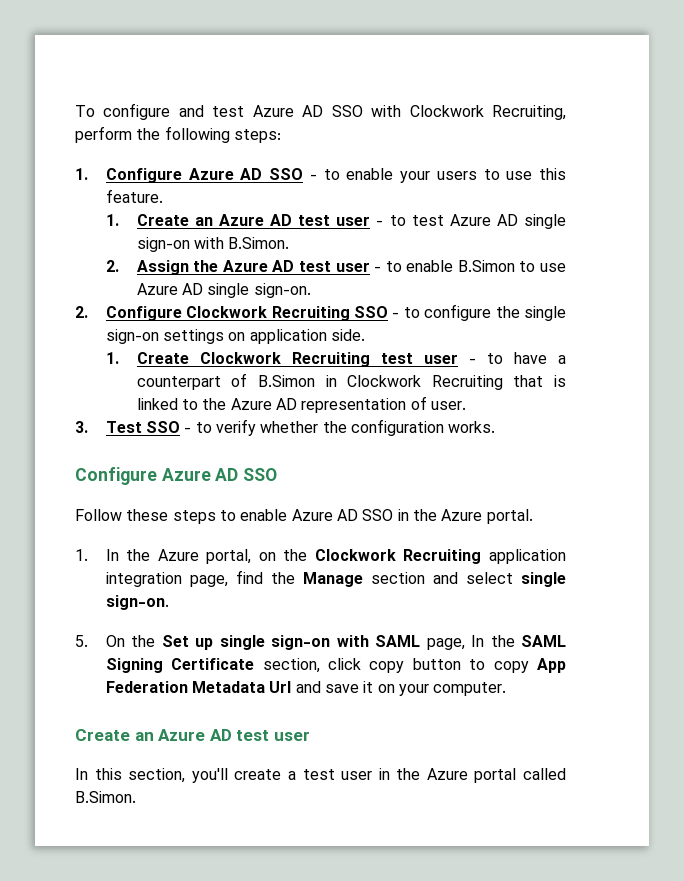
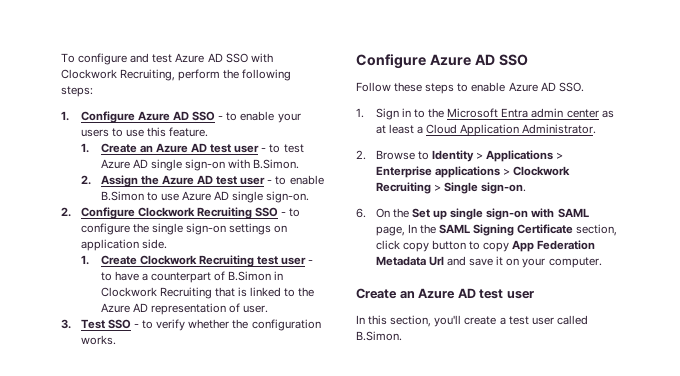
- Follow these steps to enable Azure AD SSO in the Azure portal.
- 1. In the Azure portal, on the Clockwork Recruiting application integration page, find the Manage section and select single sign-on.
- 5. On the Set up single sign-on with SAML page, In the SAML Signing Certificate section, click copy button to copy App Federation Metadata Url and save it on your computer.
+ Follow these steps to enable Azure AD SSO.
+ 1. Sign in to the Microsoft Entra admin center as at least a Cloud Application Administrator.
+ 2. Browse to Identity > Applications > Enterprise applications > Clockwork Recruiting > Single sign-on.
+ 6. On the Set up single sign-on with SAML page, In the SAML Signing Certificate section, click copy button to copy App Federation Metadata Url and save it on your computer.
- In this section, you'll create a test user in the Azure portal called B.Simon.
+ In this section, you'll create a test user called B.Simon.

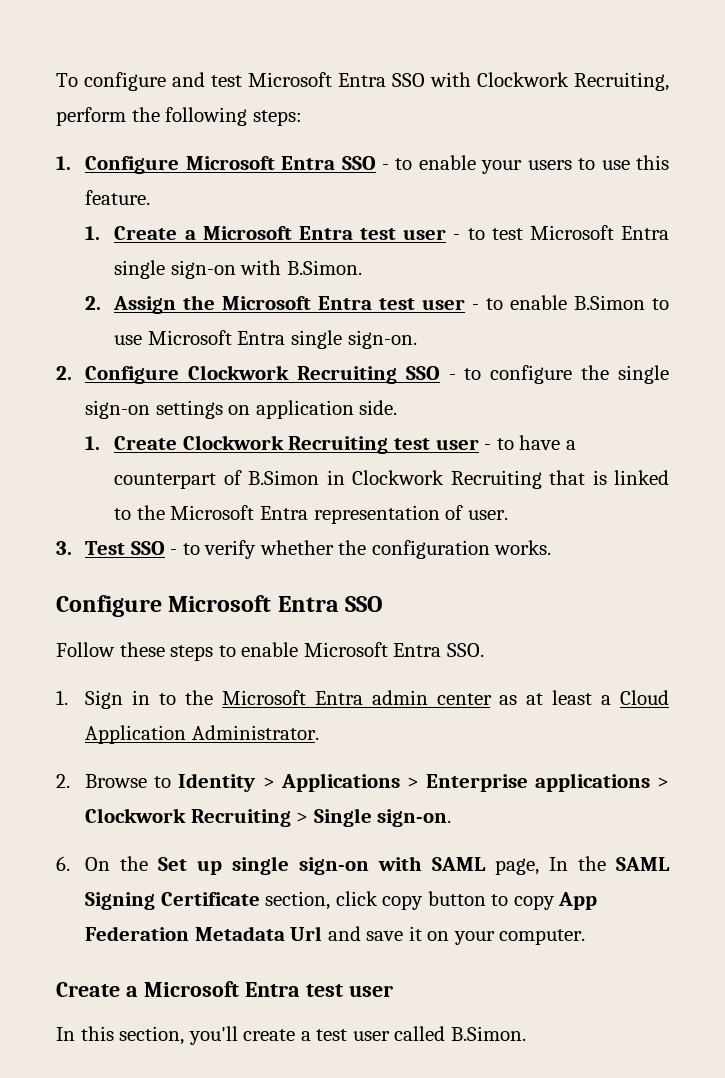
- To configure and test Azure AD SSO with Clockwork Recruiting, perform the following steps:
+ To configure and test Microsoft Entra SSO with Clockwork Recruiting, perform the following steps:
- 1. Configure Azure AD SSO - to enable your users to use this feature.
+ 1. Configure Microsoft Entra SSO - to enable your users to use this feature.
- 1. Create an Azure AD test user - to test Azure AD single sign-on with B.Simon.
+ 1. Create a Microsoft Entra test user - to test Microsoft Entra single sign-on with B.Simon.
- 2. Assign the Azure AD test user - to enable B.Simon to use Azure AD single sign-on.
+ 2. Assign the Microsoft Entra test user - to enable B.Simon to use Microsoft Entra single sign-on.
- 1. Create Clockwork Recruiting test user - to have a counterpart of B.Simon in Clockwork Recruiting that is linked to the Azure AD representation of user.
+ 1. Create Clockwork Recruiting test user - to have a counterpart of B.Simon in Clockwork Recruiting that is linked to the Microsoft Entra representation of user.
  3. Test SSO - to verify whether the configuration works.
- Configure Azure AD SSO
+ Configure Microsoft Entra SSO
- Follow these steps to enable Azure AD SSO.
+ Follow these steps to enable Microsoft Entra SSO.
  6. On the Set up single sign-on with SAML page, In the SAML Signing Certificate section, click copy button to copy App Federation Metadata Url and save it on your computer.
- Create an Azure AD test user
+ Create a Microsoft Entra test user

